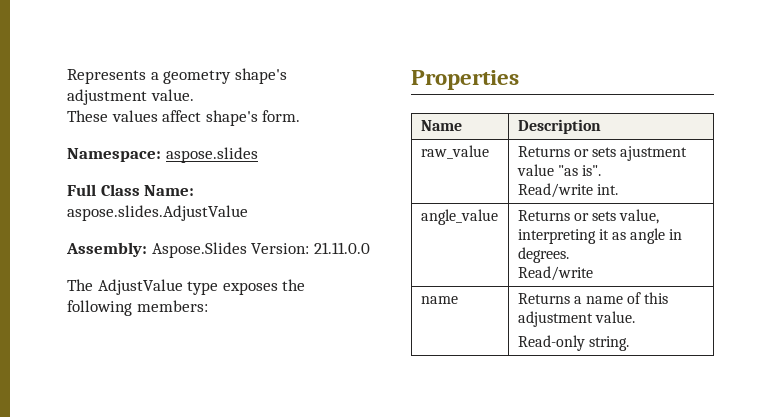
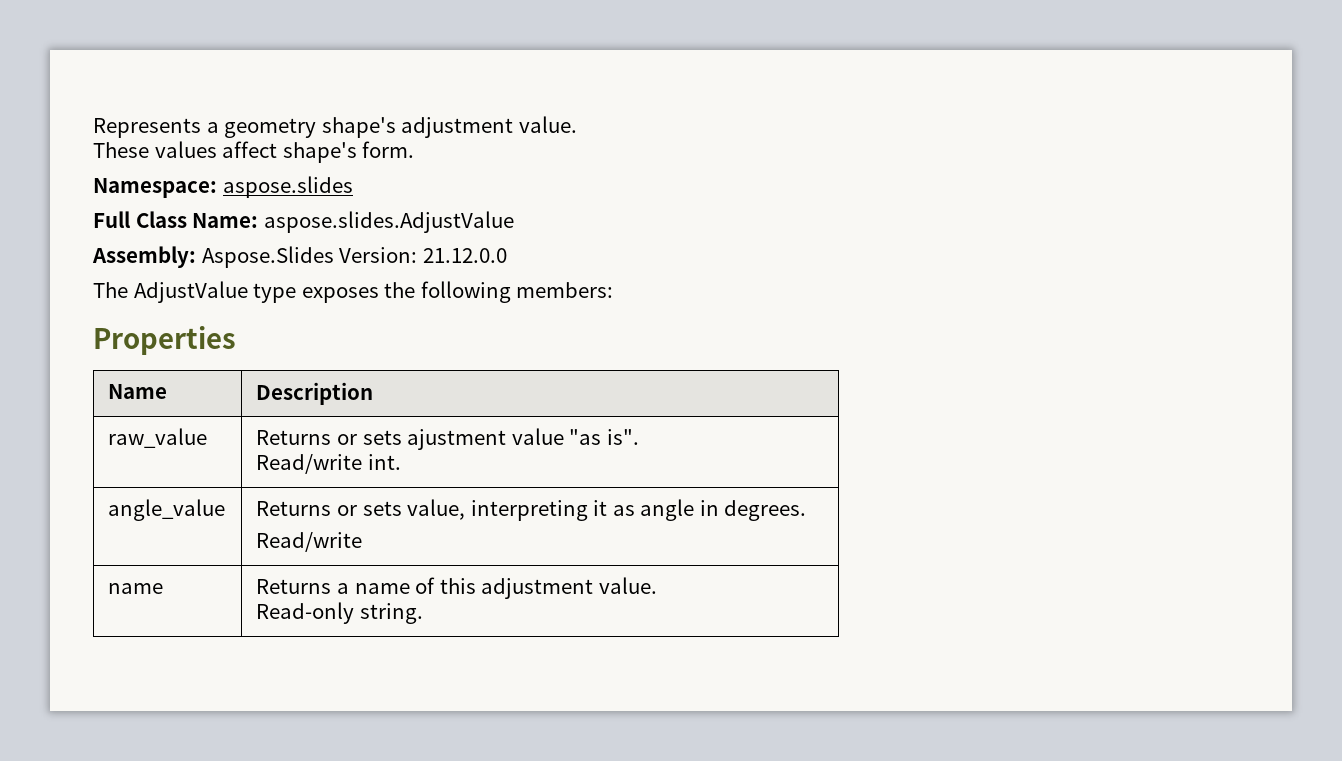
- Assembly: Aspose.Slides Version: 21.11.0.0
+ Assembly: Aspose.Slides Version: 21.12.0.0

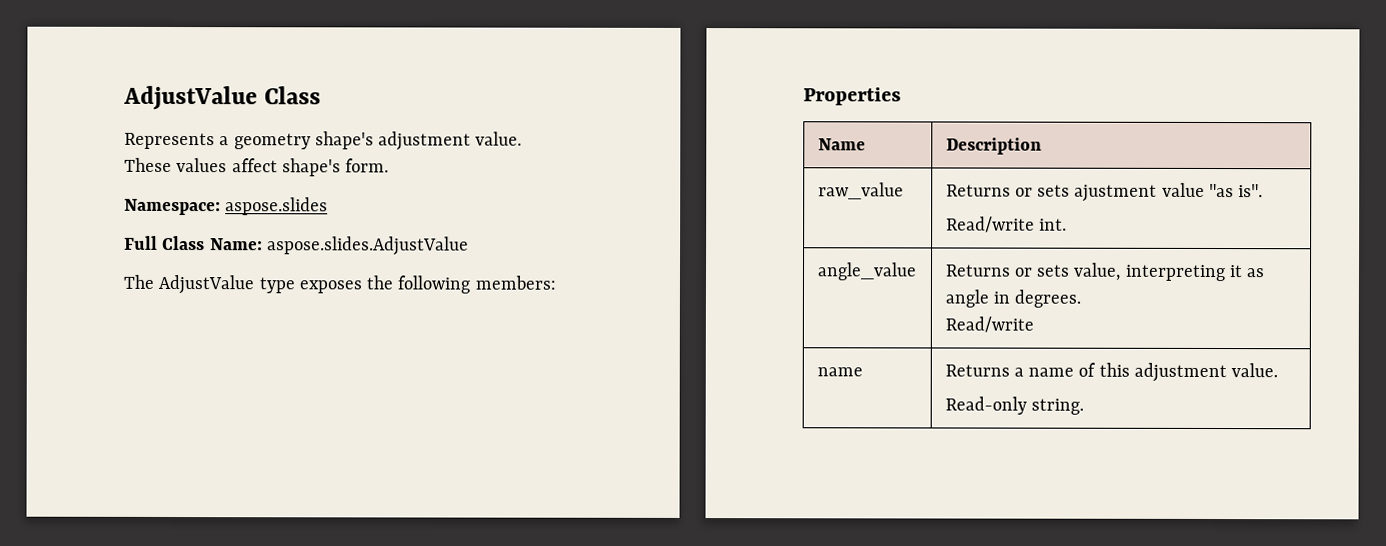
+ AdjustValue Class
- Assembly: Aspose.Slides Version: 21.12.0.0

